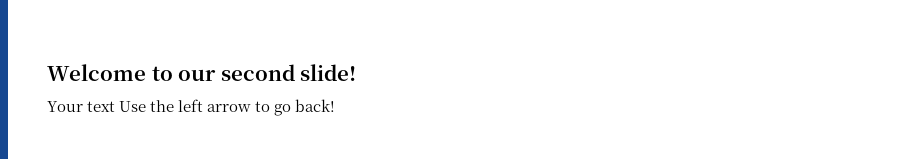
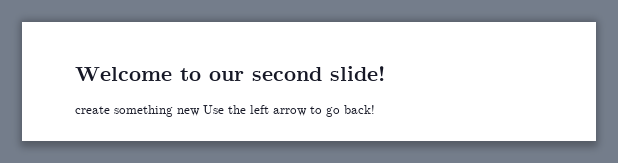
- Your text Use the left arrow to go back!
+ create something new Use the left arrow to go back!

